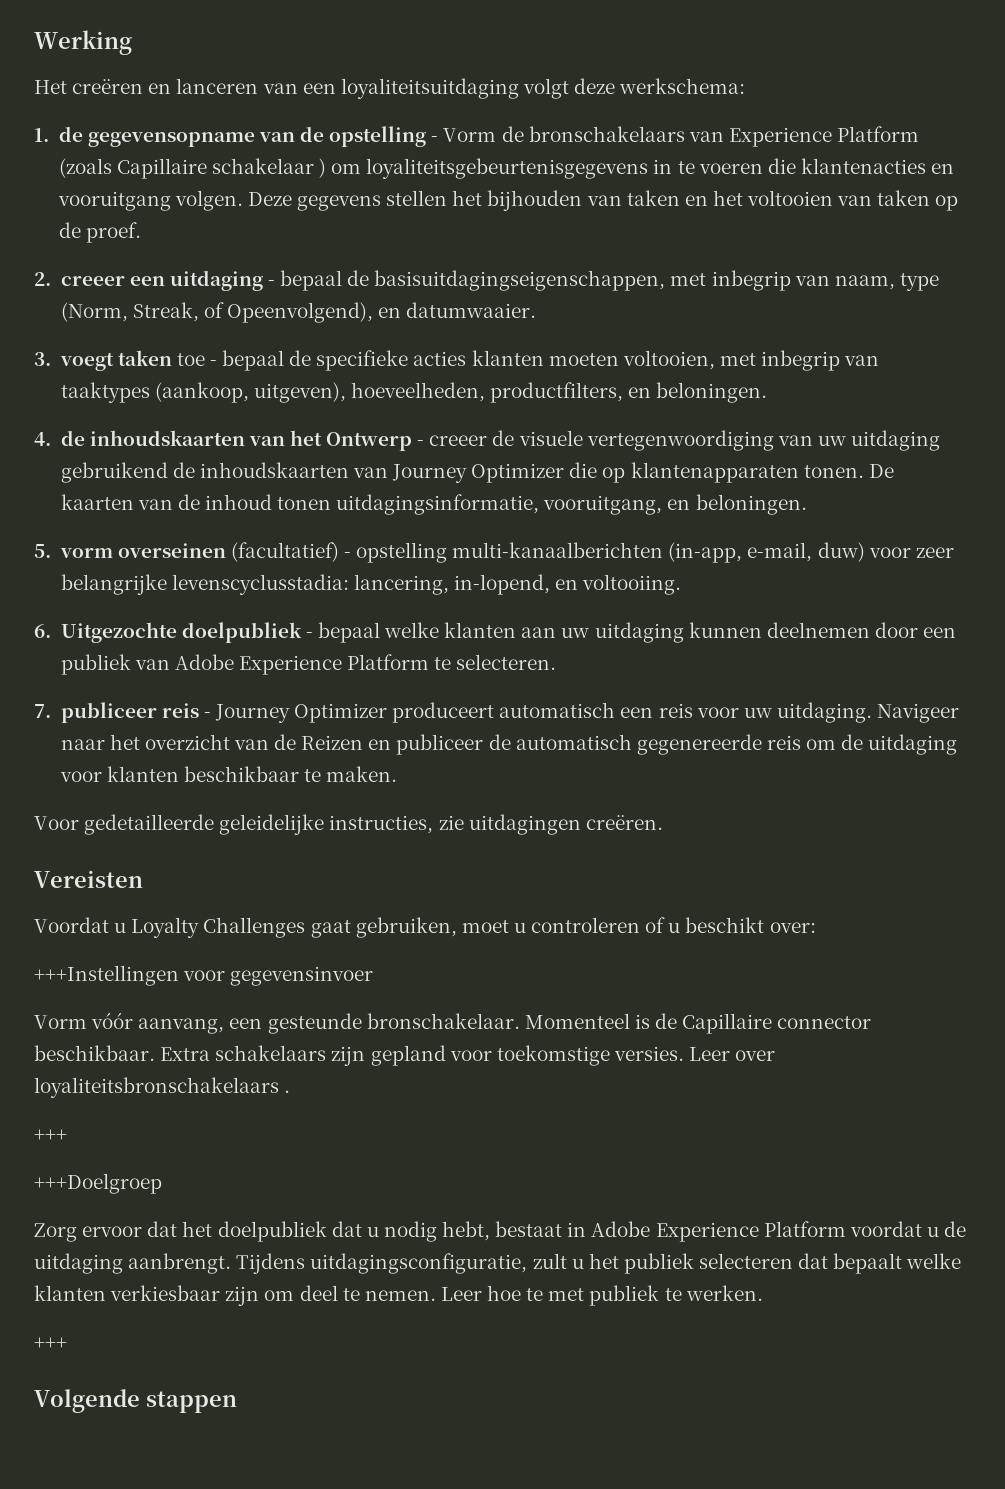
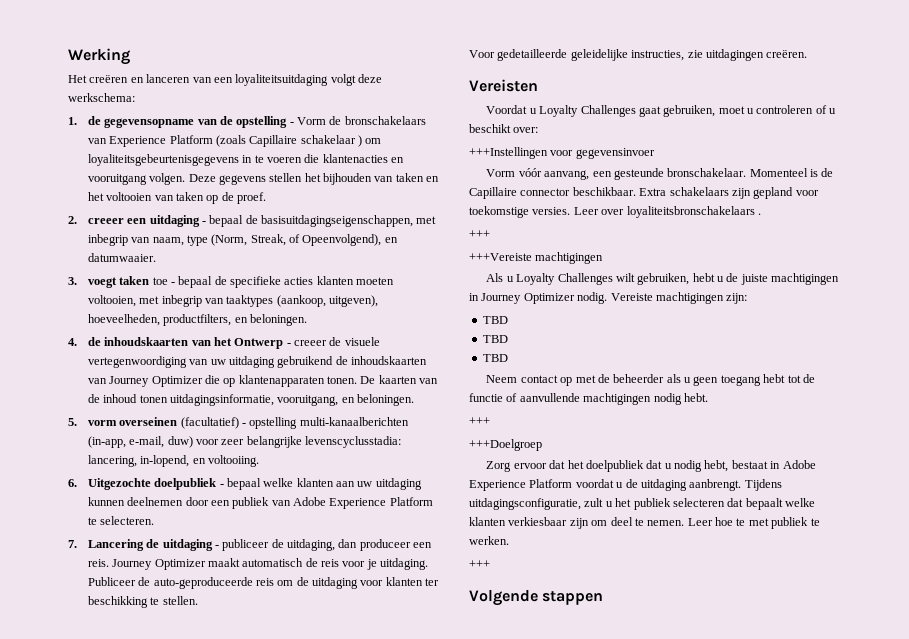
- 7. publiceer reis - Journey Optimizer produceert automatisch een reis voor uw uitdaging. Navigeer naar het overzicht van de Reizen en publiceer de automatisch gegenereerde reis om de uitdaging voor klanten beschikbaar te maken.
+ 7. Lancering de uitdaging - publiceer de uitdaging, dan produceer een reis. Journey Optimizer maakt automatisch de reis voor je uitdaging. Publiceer de auto-geproduceerde reis om de uitdaging voor klanten ter beschikking te stellen.
+ +++Vereiste machtigingen
+ Als u Loyalty Challenges wilt gebruiken, hebt u de juiste machtigingen in Journey Optimizer nodig. Vereiste machtigingen zijn:
+ TBD
+ TBD
+ TBD
+ Neem contact op met de beheerder als u geen toegang hebt tot de functie of aanvullende machtigingen nodig hebt.
+ +++

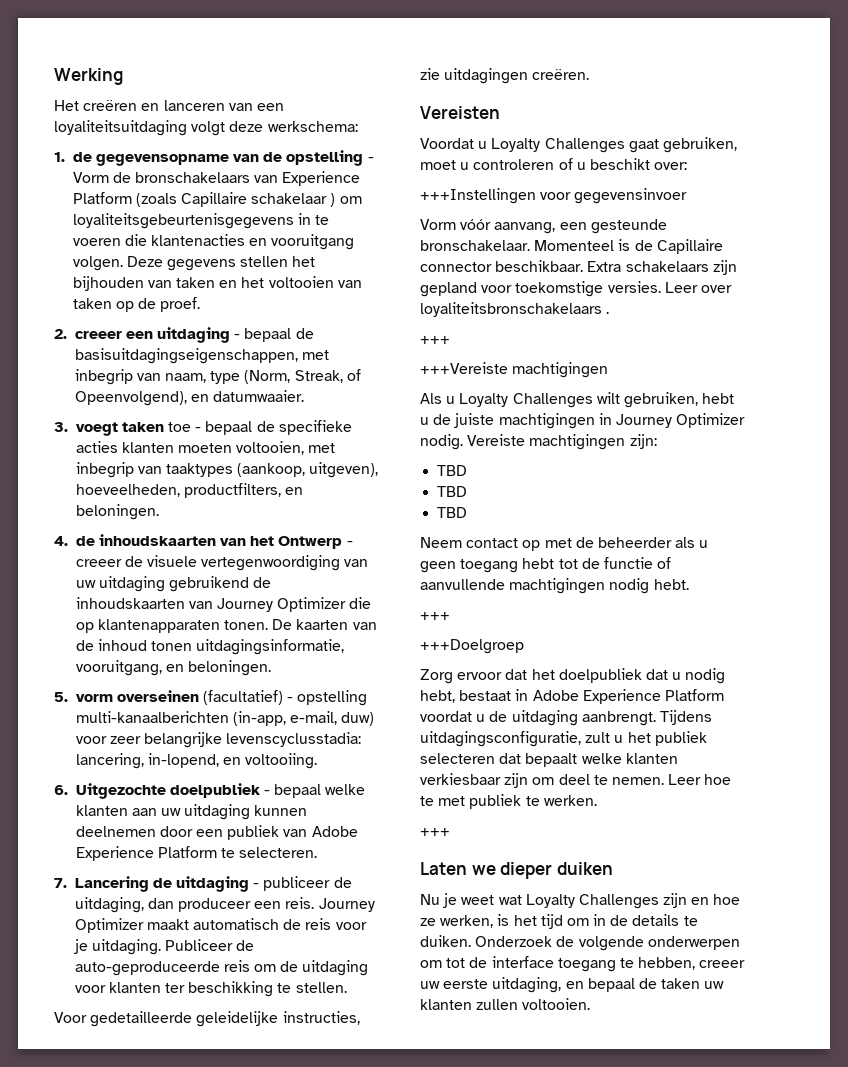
- Volgende stappen
+ Laten we dieper duiken
+ Nu je weet wat Loyalty Challenges zijn en hoe ze werken, is het tijd om in de details te duiken. Onderzoek de volgende onderwerpen om tot de interface toegang te hebben, creeer uw eerste uitdaging, en bepaal de taken uw klanten zullen voltooien.

